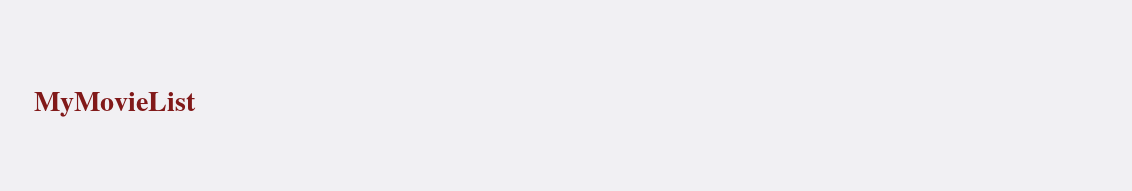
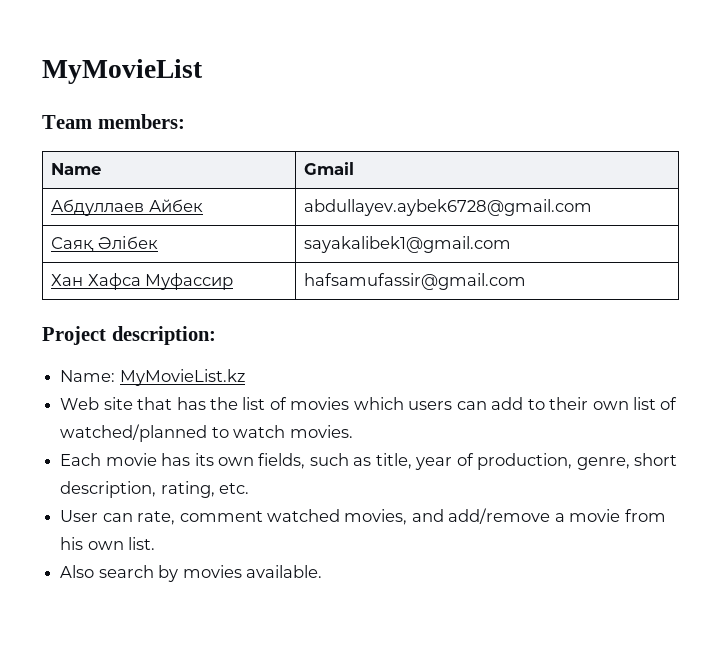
+ Team members:
+ Name | Gmail
+ Абдуллаев Айбек | abdullayev.aybek6728@gmail.com
+ Саяқ Әлібек | sayakalibek1@gmail.com
+ Хан Хафса Муфассир | hafsamufassir@gmail.com
+ Project description:
+ Name: MyMovieList.kz
+ Web site that has the list of movies which users can add to their own list of watched/planned to watch movies.
+ Each movie has its own fields, such as title, year of production, genre, short description, rating, etc.
+ User can rate, comment watched movies, and add/remove a movie from his own list.
+ Also search by movies available.

